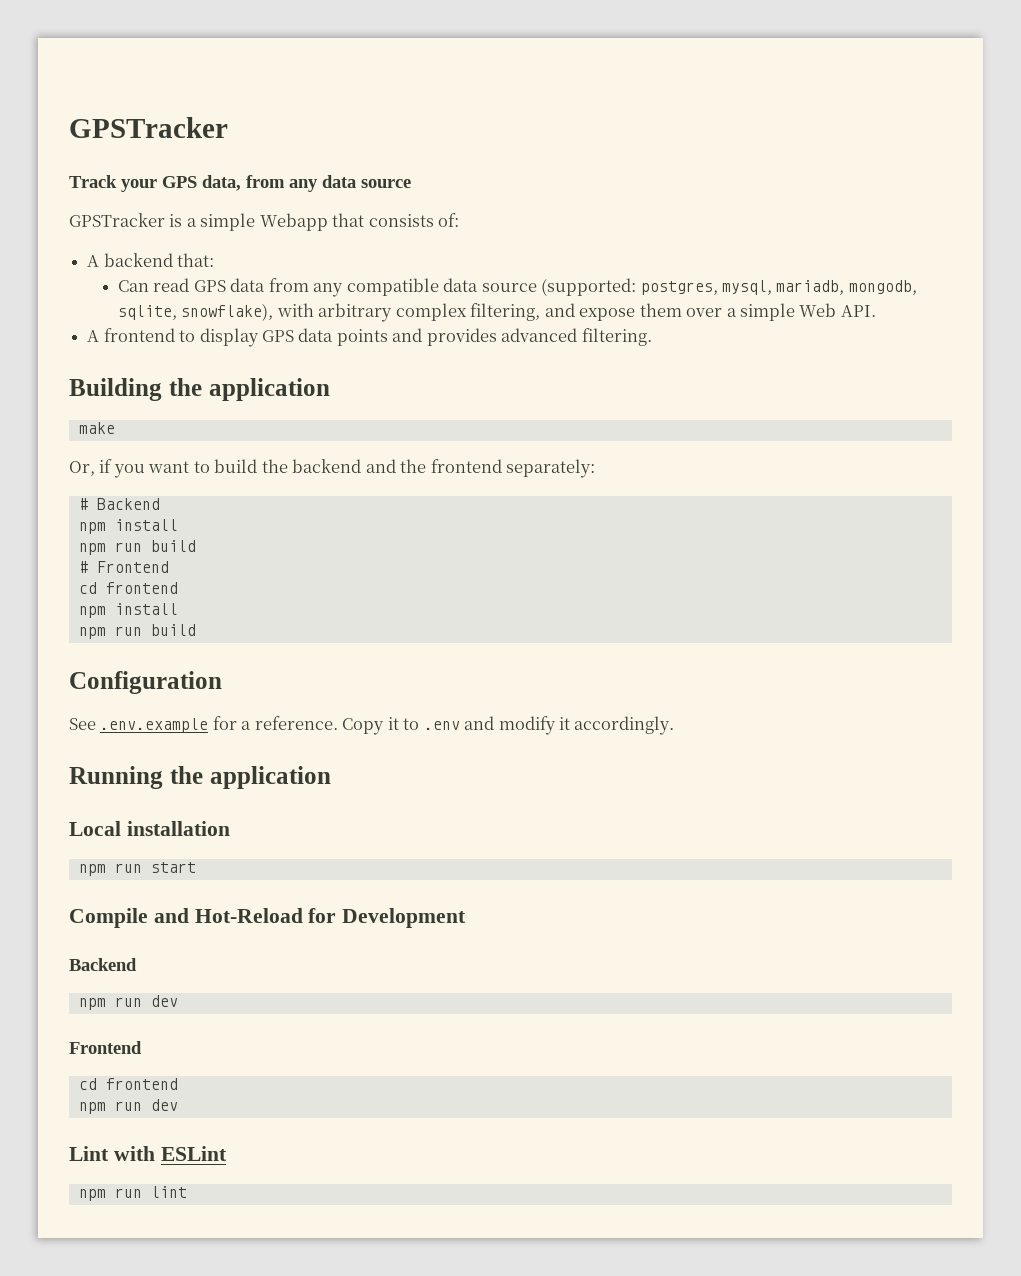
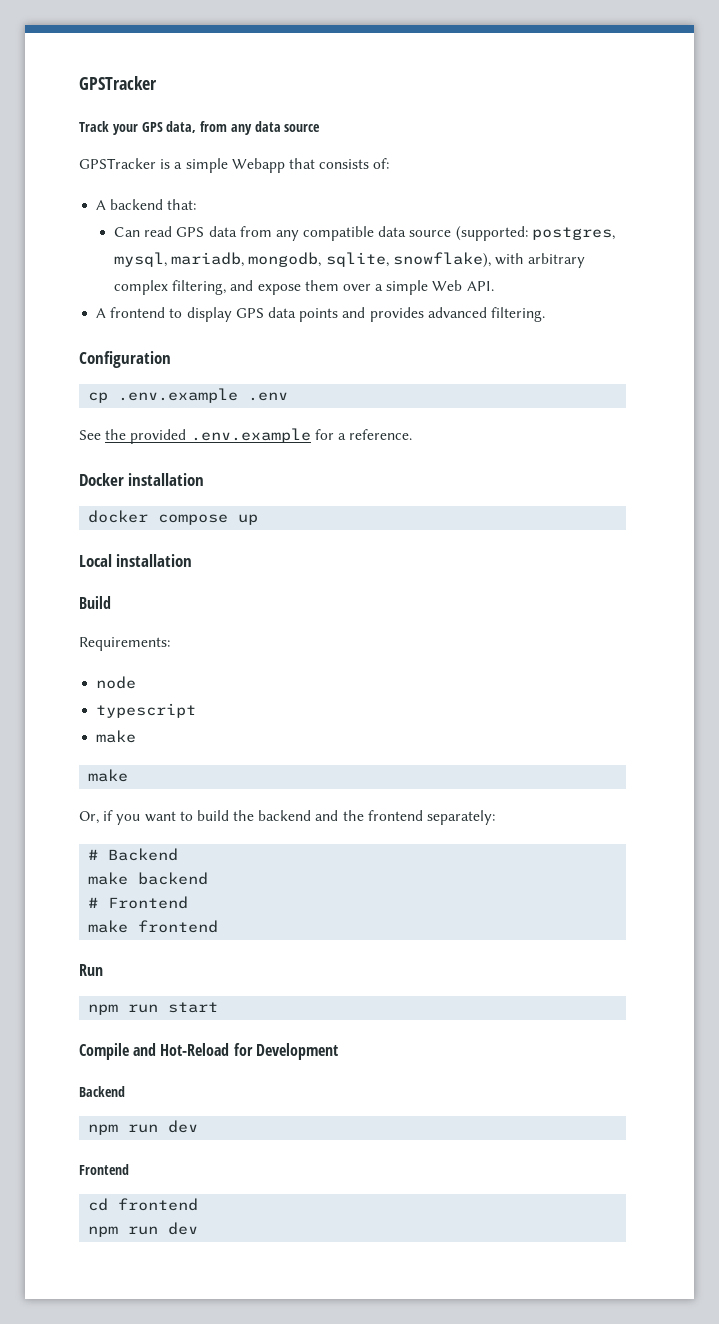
- Building the application
+ Configuration
+ cp .env.example .env
+ See the provided .env.example for a reference.
+ Docker installation
+ docker compose up
+ Local installation
+ Build
+ Requirements:
+ node
+ typescript
+ make
  # Backend
- npm install
- npm run build
+ make backend
  # Frontend
- cd frontend
- npm install
- npm run build
- Configuration
- See .env.example for a reference. Copy it to .env and modify it accordingly.
- Running the application
- Local installation
+ make frontend
+ Run
- Lint with ESLint
- npm run lint

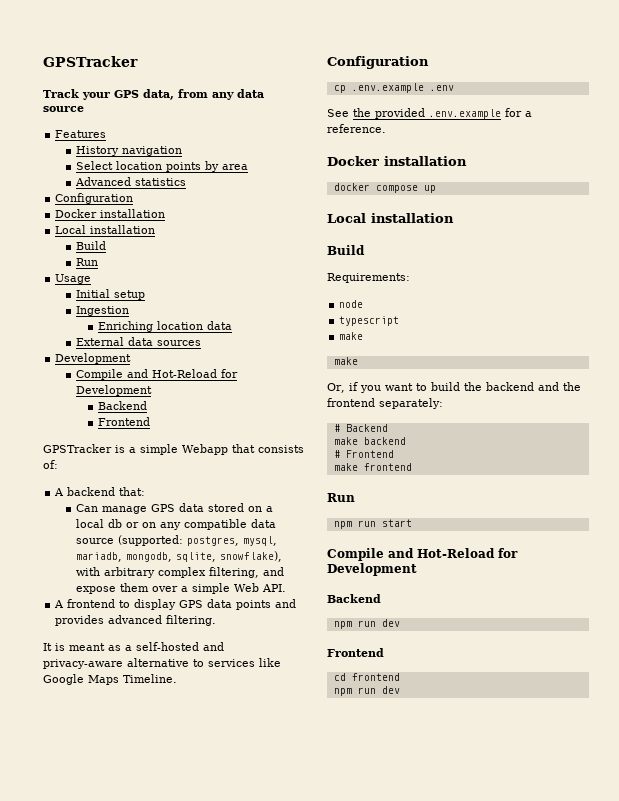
+ Features
+ History navigation
+ Select location points by area
+ Advanced statistics
+ Configuration
+ Docker installation
+ Local installation
+ Build
+ Run
+ Usage
+ Initial setup
+ Ingestion
+ Enriching location data
+ External data sources
+ Development
+ Compile and Hot-Reload for Development
+ Backend
+ Frontend
- Can read GPS data from any compatible data source (supported: postgres, mysql, mariadb, mongodb, sqlite, snowflake), with arbitrary complex filtering, and expose them over a simple Web API.
+ Can manage GPS data stored on a local db or on any compatible data source (supported: postgres, mysql, mariadb, mongodb, sqlite, snowflake), with arbitrary complex filtering, and expose them over a simple Web API.
+ It is meant as a self-hosted and privacy-aware alternative to services like Google Maps Timeline.

